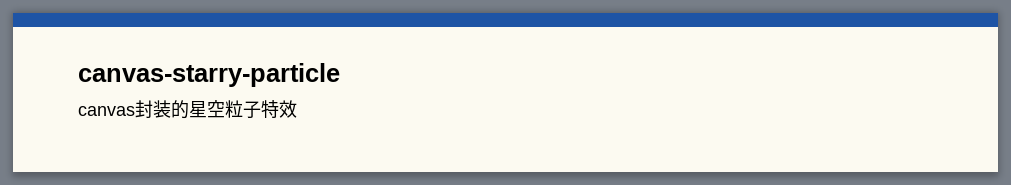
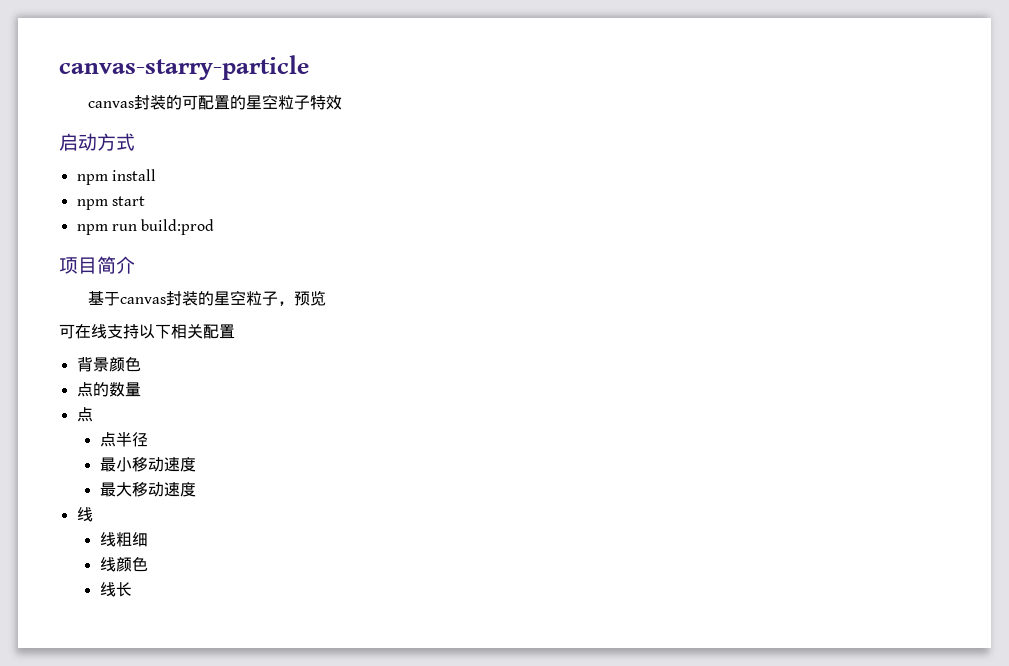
- canvas封装的星空粒子特效
+ canvas封装的可配置的星空粒子特效
+ 启动方式
+ npm install
+ npm start
+ npm run build:prod
+ 项目简介
+ 基于canvas封装的星空粒子，预览
+ 可在线支持以下相关配置
+ 背景颜色
+ 点的数量
+ 点
+ 点半径
+ 最小移动速度
+ 最大移动速度
+ 线
+ 线粗细
+ 线颜色
+ 线长

